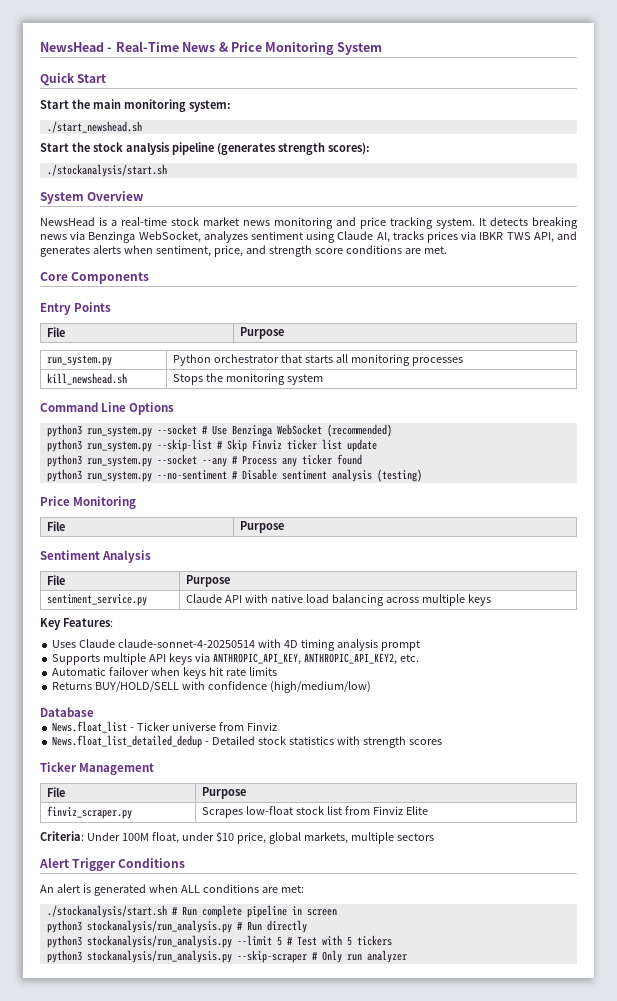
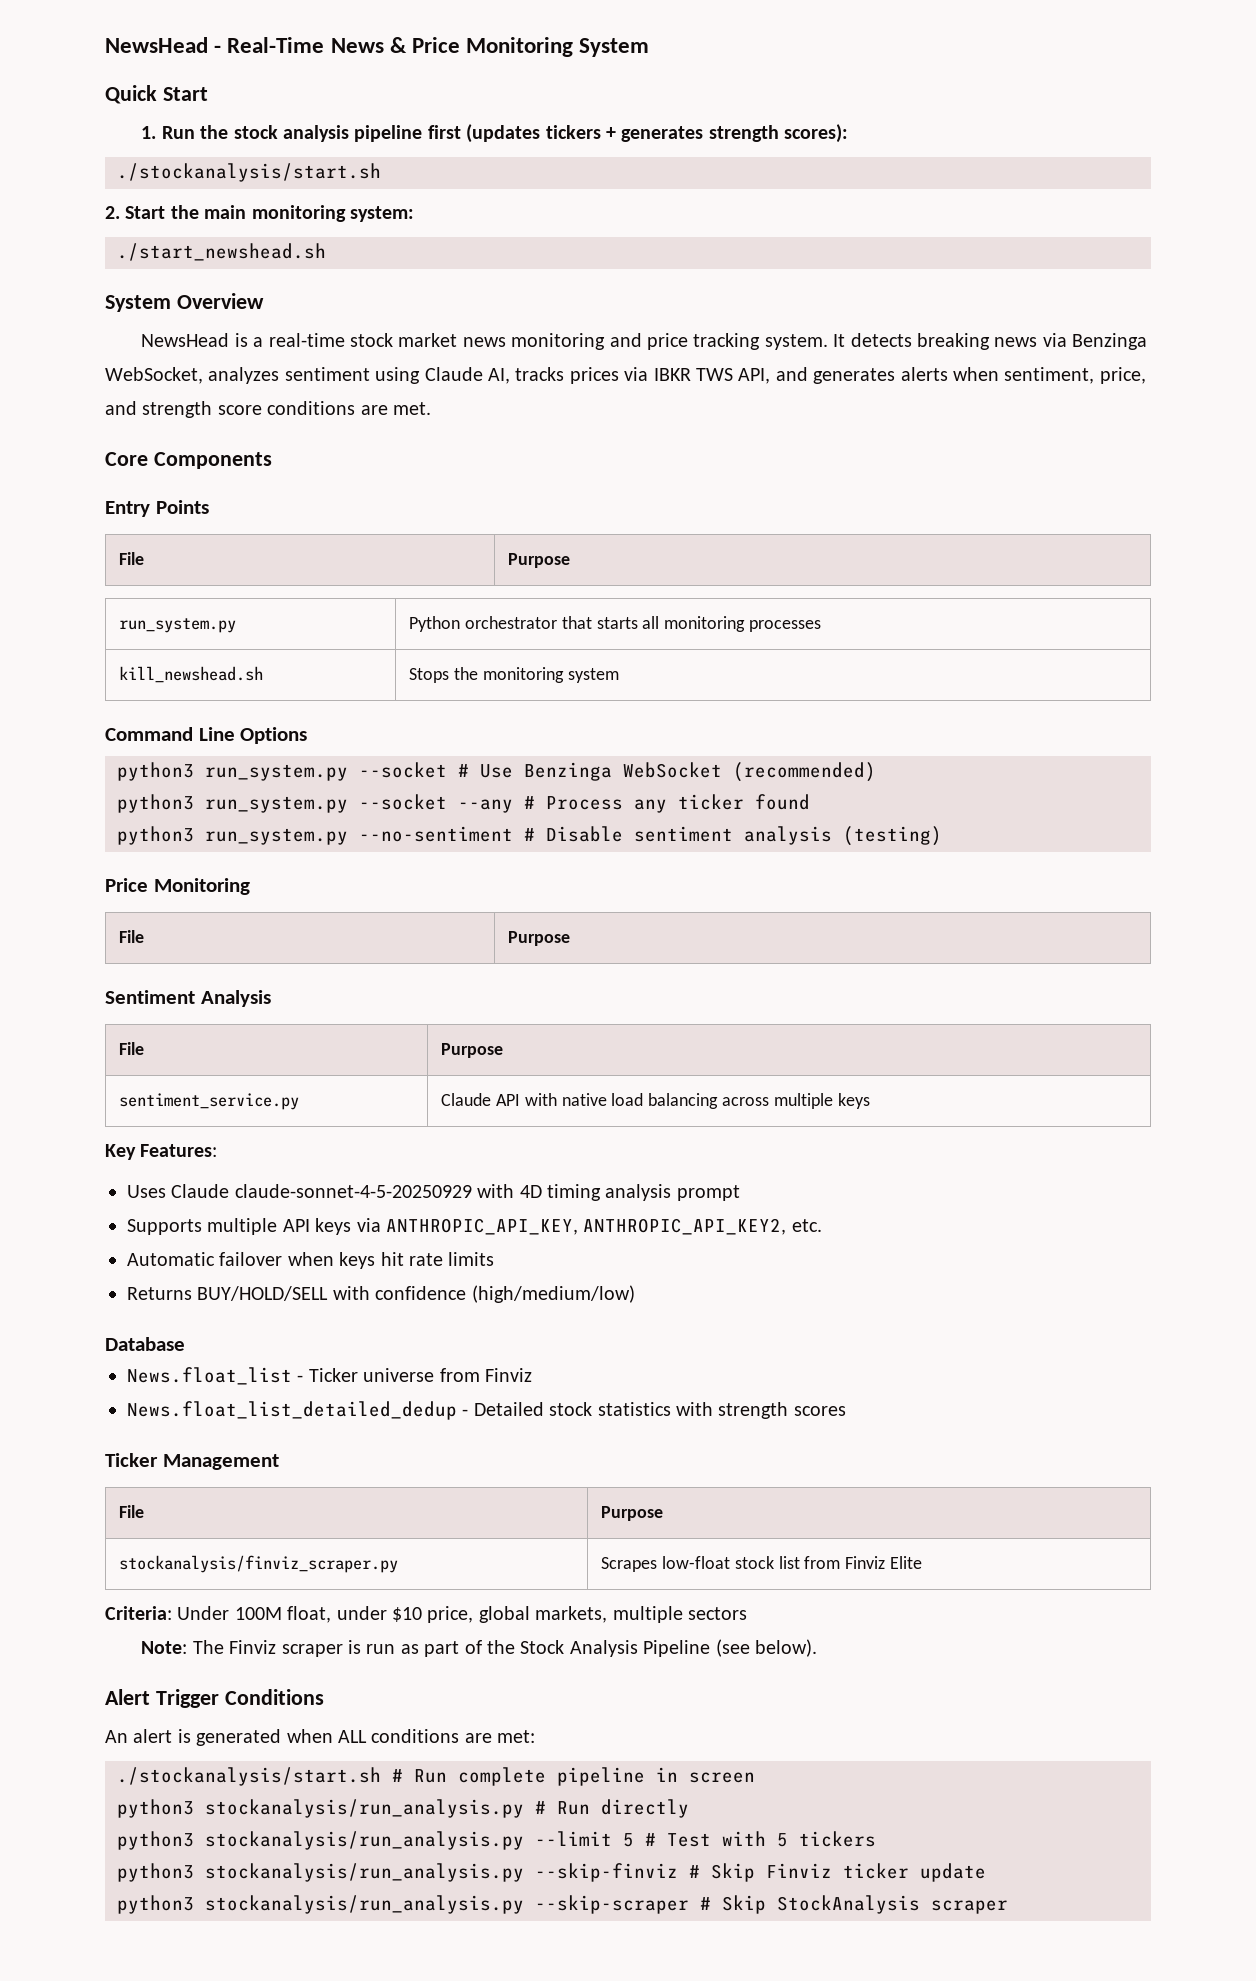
- Start the main monitoring system:
+ 1. Run the stock analysis pipeline first (updates tickers + generates strength scores):
+ ./stockanalysis/start.sh
+ 2. Start the main monitoring system:
- Start the stock analysis pipeline (generates strength scores):
- ./stockanalysis/start.sh
- python3 run_system.py --skip-list # Skip Finviz ticker list update
- Uses Claude claude-sonnet-4-20250514 with 4D timing analysis prompt
+ Uses Claude claude-sonnet-4-5-20250929 with 4D timing analysis prompt
- finviz_scraper.py | Scrapes low-float stock list from Finviz Elite
+ stockanalysis/finviz_scraper.py | Scrapes low-float stock list from Finviz Elite
+ Note: The Finviz scraper is run as part of the Stock Analysis Pipeline (see below).
+ python3 stockanalysis/run_analysis.py --skip-finviz # Skip Finviz ticker update
- python3 stockanalysis/run_analysis.py --skip-scraper # Only run analyzer
+ python3 stockanalysis/run_analysis.py --skip-scraper # Skip StockAnalysis scraper

